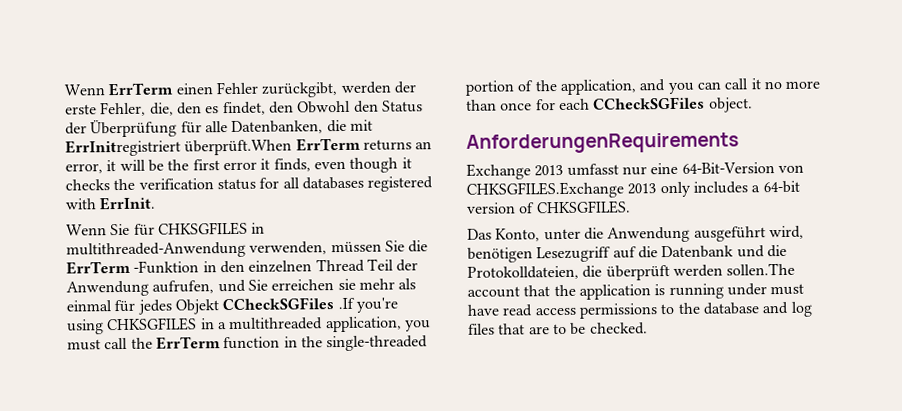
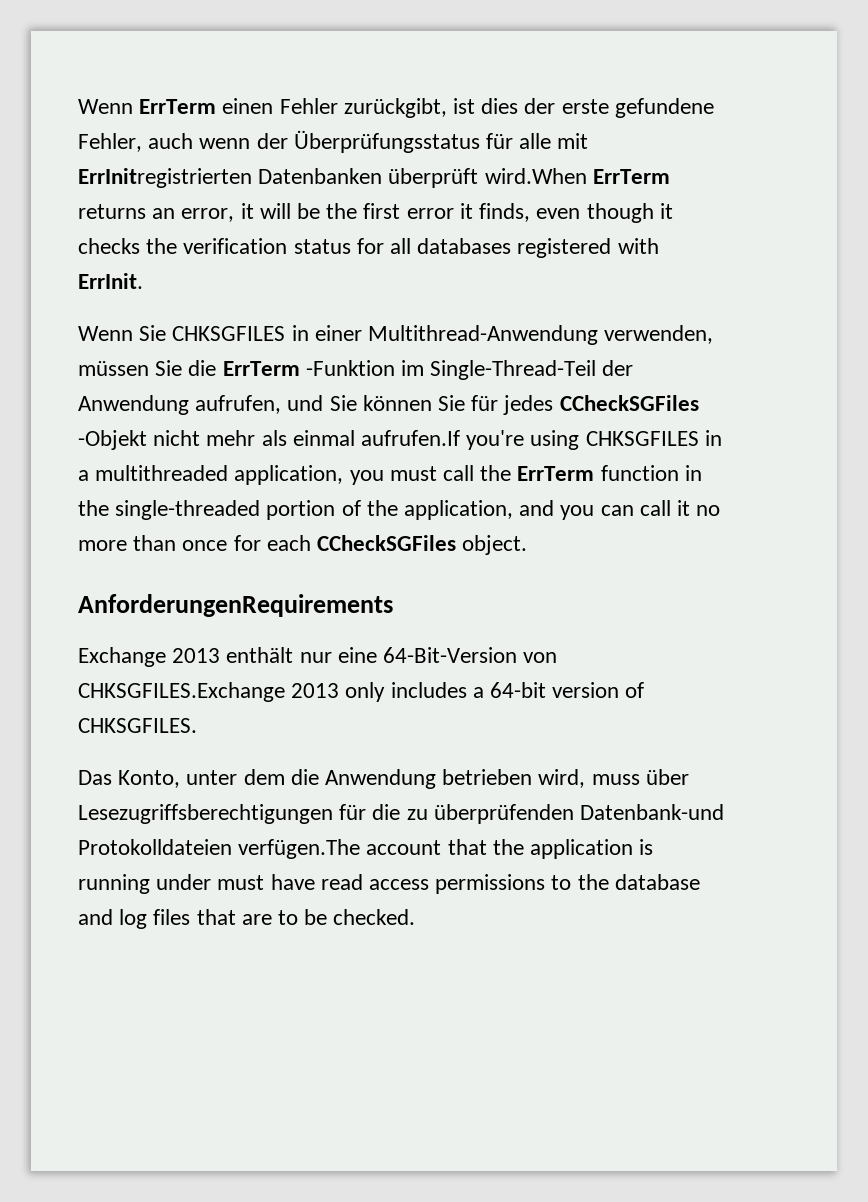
- Wenn ErrTerm einen Fehler zurückgibt, werden der erste Fehler, die, den es findet, den Obwohl den Status der Überprüfung für alle Datenbanken, die mit ErrInitregistriert überprüft.When ErrTerm returns an error, it will be the first error it finds, even though it checks the verification status for all databases registered with ErrInit.
+ Wenn ErrTerm einen Fehler zurückgibt, ist dies der erste gefundene Fehler, auch wenn der Überprüfungsstatus für alle mit ErrInitregistrierten Datenbanken überprüft wird.When ErrTerm returns an error, it will be the first error it finds, even though it checks the verification status for all databases registered with ErrInit.
- Wenn Sie für CHKSGFILES in multithreaded-Anwendung verwenden, müssen Sie die ErrTerm -Funktion in den einzelnen Thread Teil der Anwendung aufrufen, und Sie erreichen sie mehr als einmal für jedes Objekt CCheckSGFiles .If you're using CHKSGFILES in a multithreaded application, you must call the ErrTerm function in the single-threaded portion of the application, and you can call it no more than once for each CCheckSGFiles object.
+ Wenn Sie CHKSGFILES in einer Multithread-Anwendung verwenden, müssen Sie die ErrTerm -Funktion im Single-Thread-Teil der Anwendung aufrufen, und Sie können Sie für jedes CCheckSGFiles -Objekt nicht mehr als einmal aufrufen.If you're using CHKSGFILES in a multithreaded application, you must call the ErrTerm function in the single-threaded portion of the application, and you can call it no more than once for each CCheckSGFiles object.
- Exchange 2013 umfasst nur eine 64-Bit-Version von CHKSGFILES.Exchange 2013 only includes a 64-bit version of CHKSGFILES.
+ Exchange 2013 enthält nur eine 64-Bit-Version von CHKSGFILES.Exchange 2013 only includes a 64-bit version of CHKSGFILES.
- Das Konto, unter die Anwendung ausgeführt wird, benötigen Lesezugriff auf die Datenbank und die Protokolldateien, die überprüft werden sollen.The account that the application is running under must have read access permissions to the database and log files that are to be checked.
+ Das Konto, unter dem die Anwendung betrieben wird, muss über Lesezugriffsberechtigungen für die zu überprüfenden Datenbank-und Protokolldateien verfügen.The account that the application is running under must have read access permissions to the database and log files that are to be checked.

